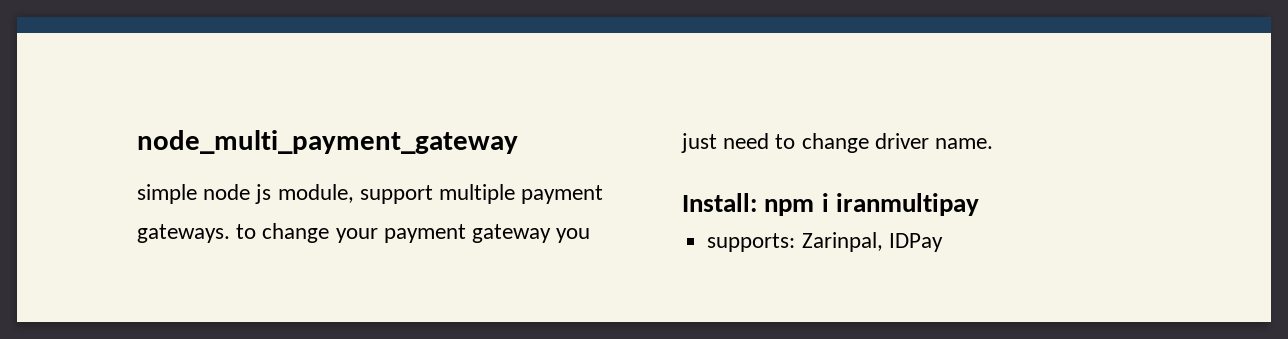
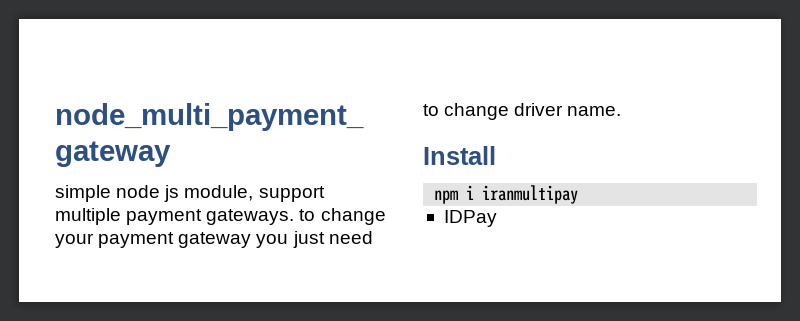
- Install: npm i iranmultipay
+ Install
+ npm i iranmultipay
- supports: Zarinpal, IDPay
+ IDPay

